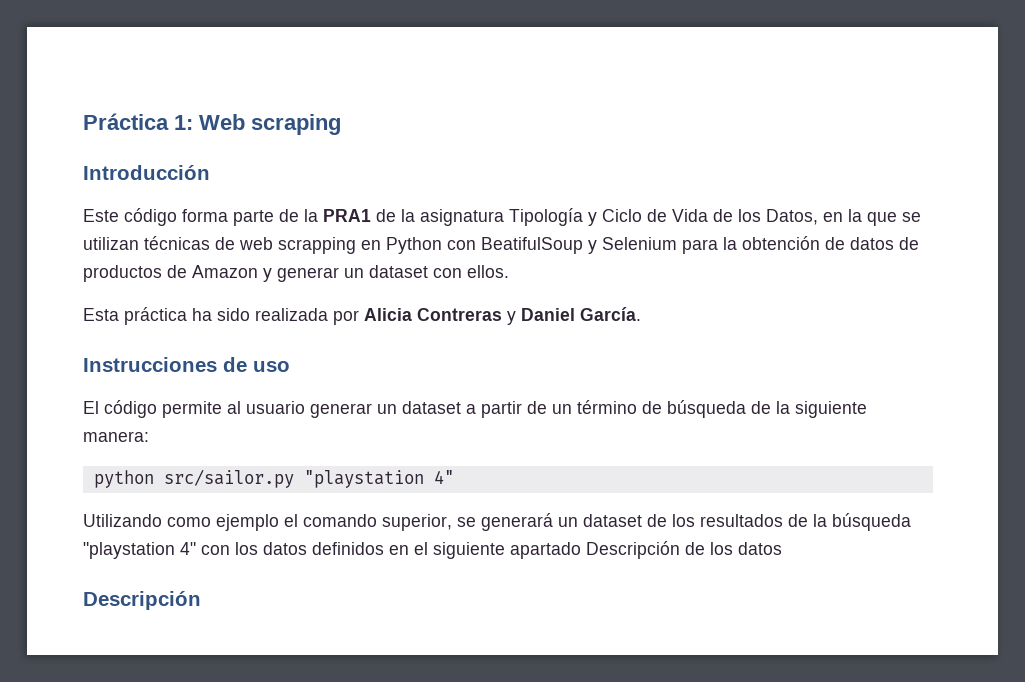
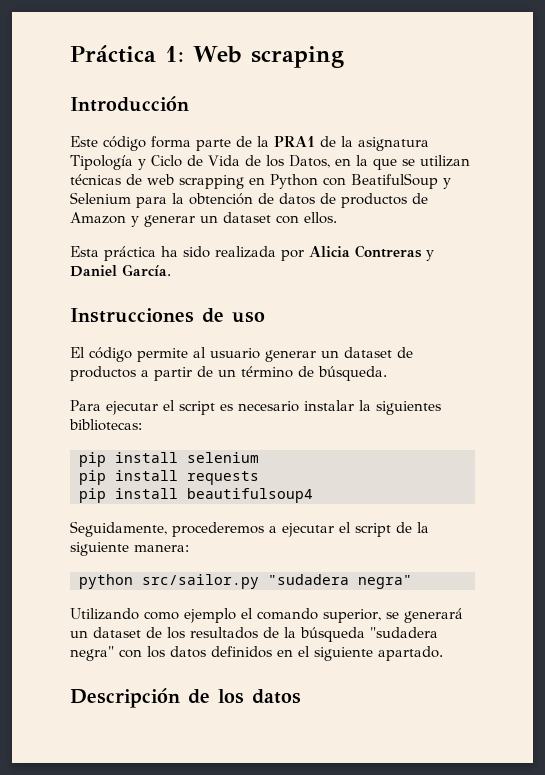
- El código permite al usuario generar un dataset a partir de un término de búsqueda de la siguiente manera:
+ El código permite al usuario generar un dataset de productos a partir de un término de búsqueda.
+ Para ejecutar el script es necesario instalar la siguientes bibliotecas:
+ pip install selenium
+ pip install requests
+ pip install beautifulsoup4
+ Seguidamente, procederemos a ejecutar el script de la siguiente manera:
- python src/sailor.py "playstation 4"
+ python src/sailor.py "sudadera negra"
- Utilizando como ejemplo el comando superior, se generará un dataset de los resultados de la búsqueda "playstation 4" con los datos definidos en el siguiente apartado Descripción de los datos
- Descripción
+ Utilizando como ejemplo el comando superior, se generará un dataset de los resultados de la búsqueda "sudadera negra" con los datos definidos en el siguiente apartado.
+ Descripción de los datos

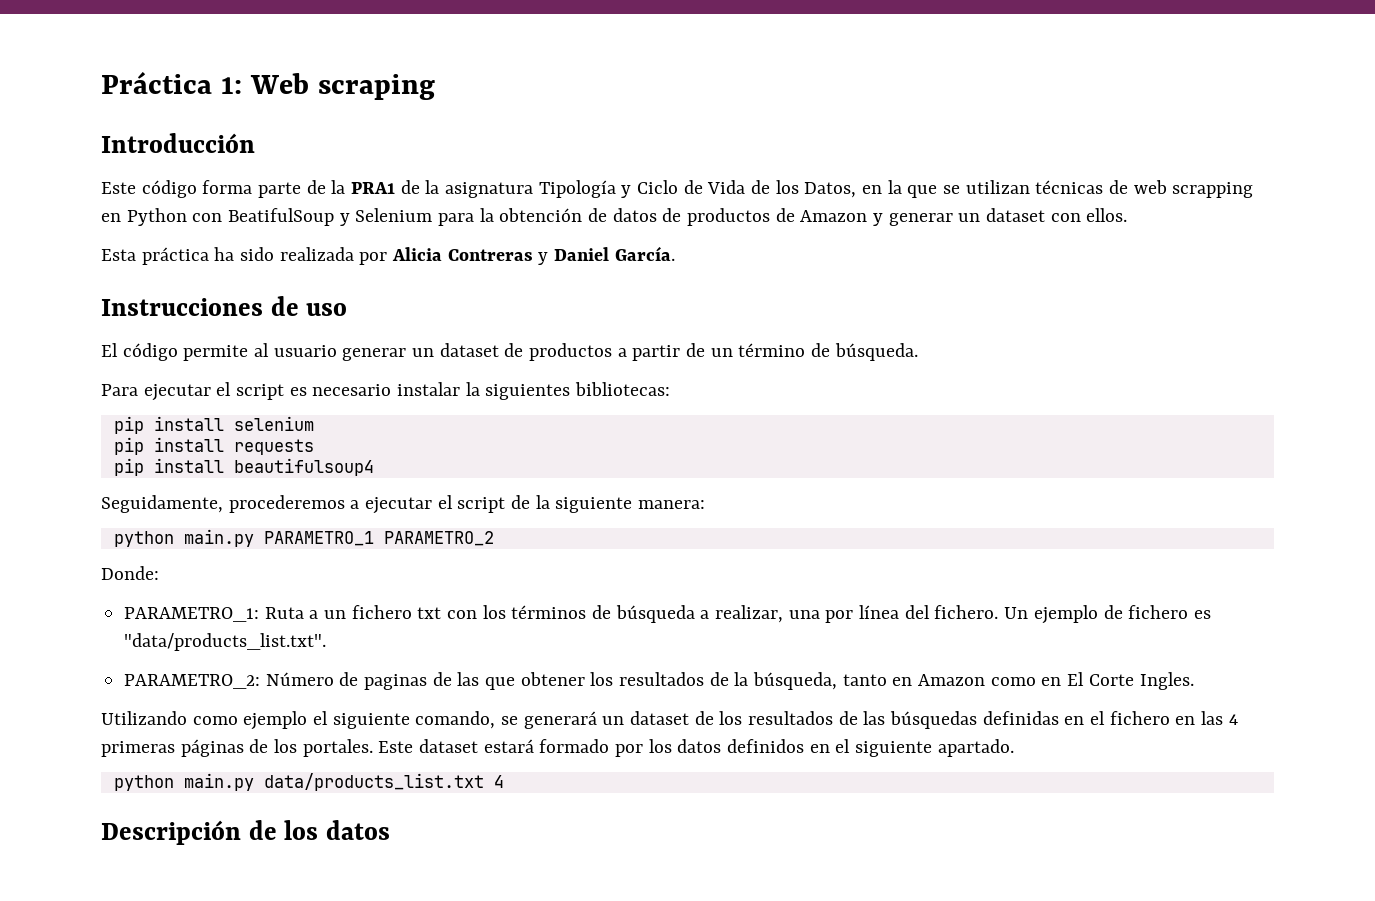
- python src/sailor.py "sudadera negra"
+ python main.py PARAMETRO_1 PARAMETRO_2
+ Donde:
+ PARAMETRO_1: Ruta a un fichero txt con los términos de búsqueda a realizar, una por línea del fichero. Un ejemplo de fichero es "data/products_list.txt".
+ PARAMETRO_2: Número de paginas de las que obtener los resultados de la búsqueda, tanto en Amazon como en El Corte Ingles.
- Utilizando como ejemplo el comando superior, se generará un dataset de los resultados de la búsqueda "sudadera negra" con los datos definidos en el siguiente apartado.
+ Utilizando como ejemplo el siguiente comando, se generará un dataset de los resultados de las búsquedas definidas en el fichero en las 4 primeras páginas de los portales. Este dataset estará formado por los datos definidos en el siguiente apartado.
+ python main.py data/products_list.txt 4

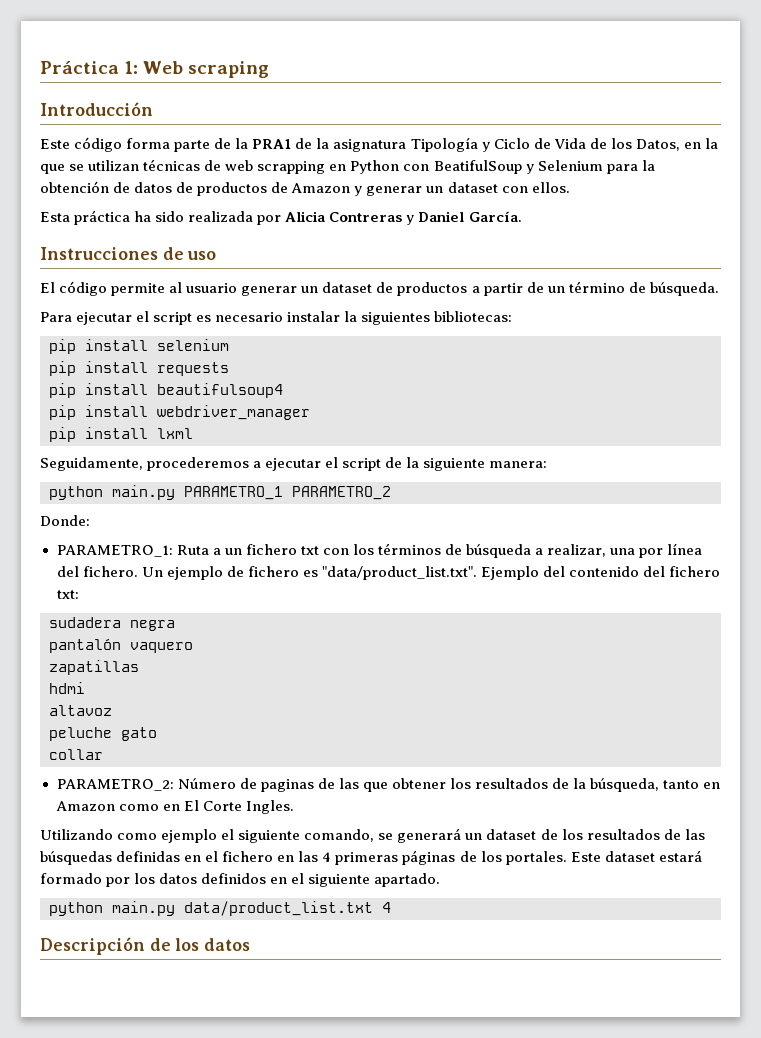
+ pip install webdriver_manager
+ pip install lxml
- Un ejemplo de fichero es "data/products_list.txt".
+ Un ejemplo de fichero es "data/product_list.txt". Ejemplo del contenido del fichero txt:
+ sudadera negra
+ pantalón vaquero
+ zapatillas
+ hdmi
+ altavoz
+ peluche gato
+ collar
- python main.py data/products_list.txt 4
+ python main.py data/product_list.txt 4

